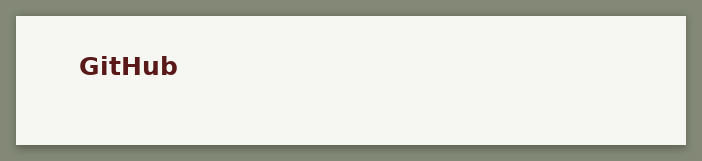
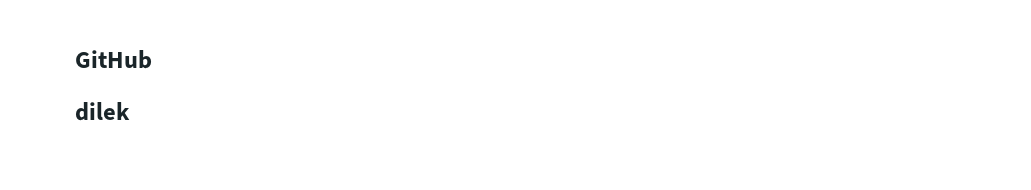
+ dilek

